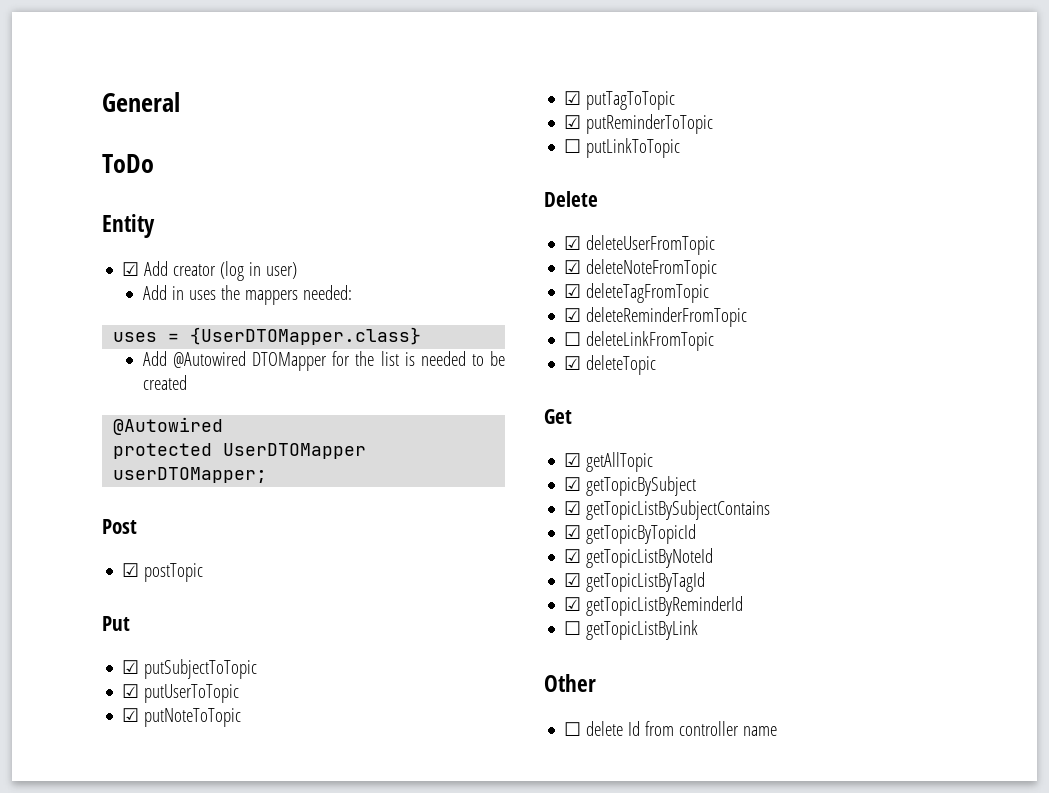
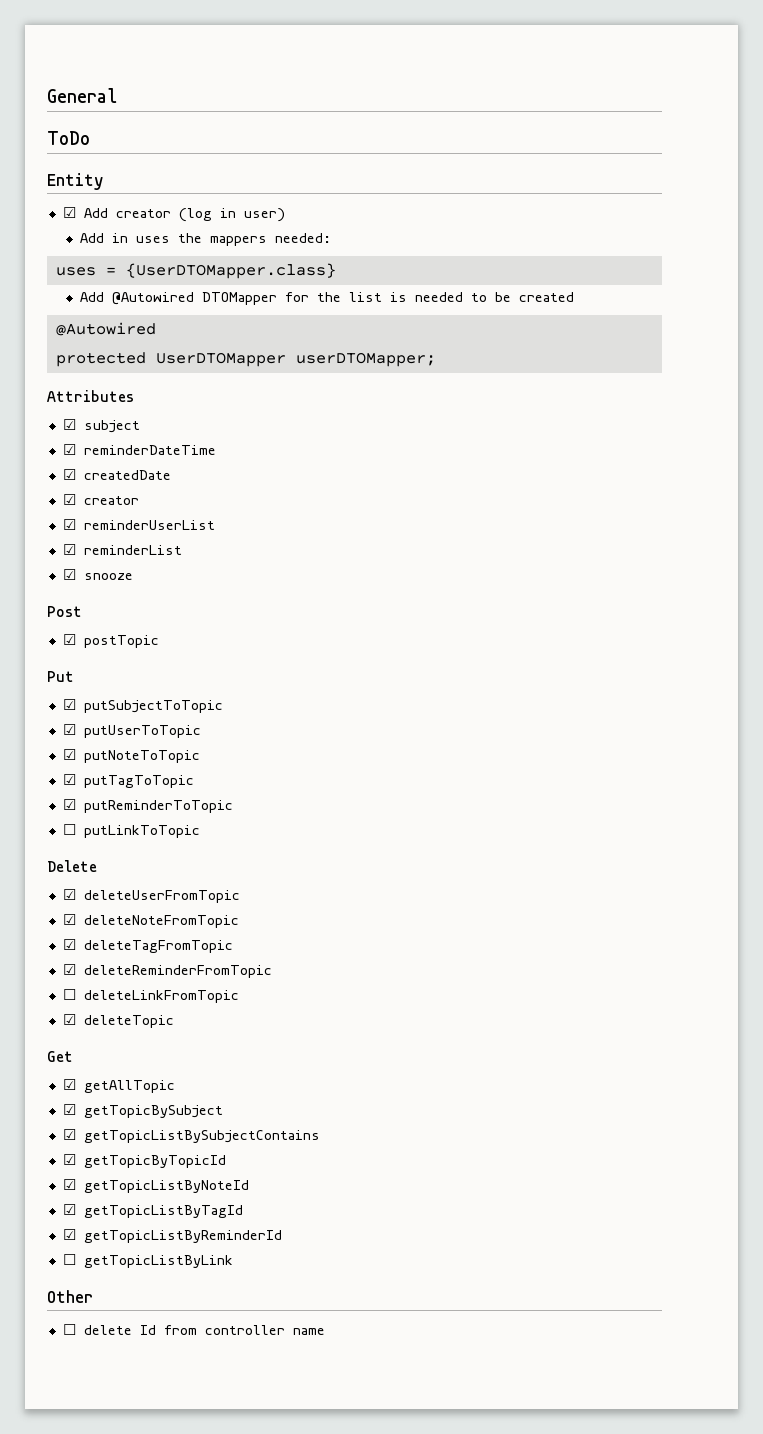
+ Attributes
+ ☑ subject
+ ☑ reminderDateTime
+ ☑ createdDate
+ ☑ creator
+ ☑ reminderUserList
+ ☑ reminderList
+ ☑ snooze

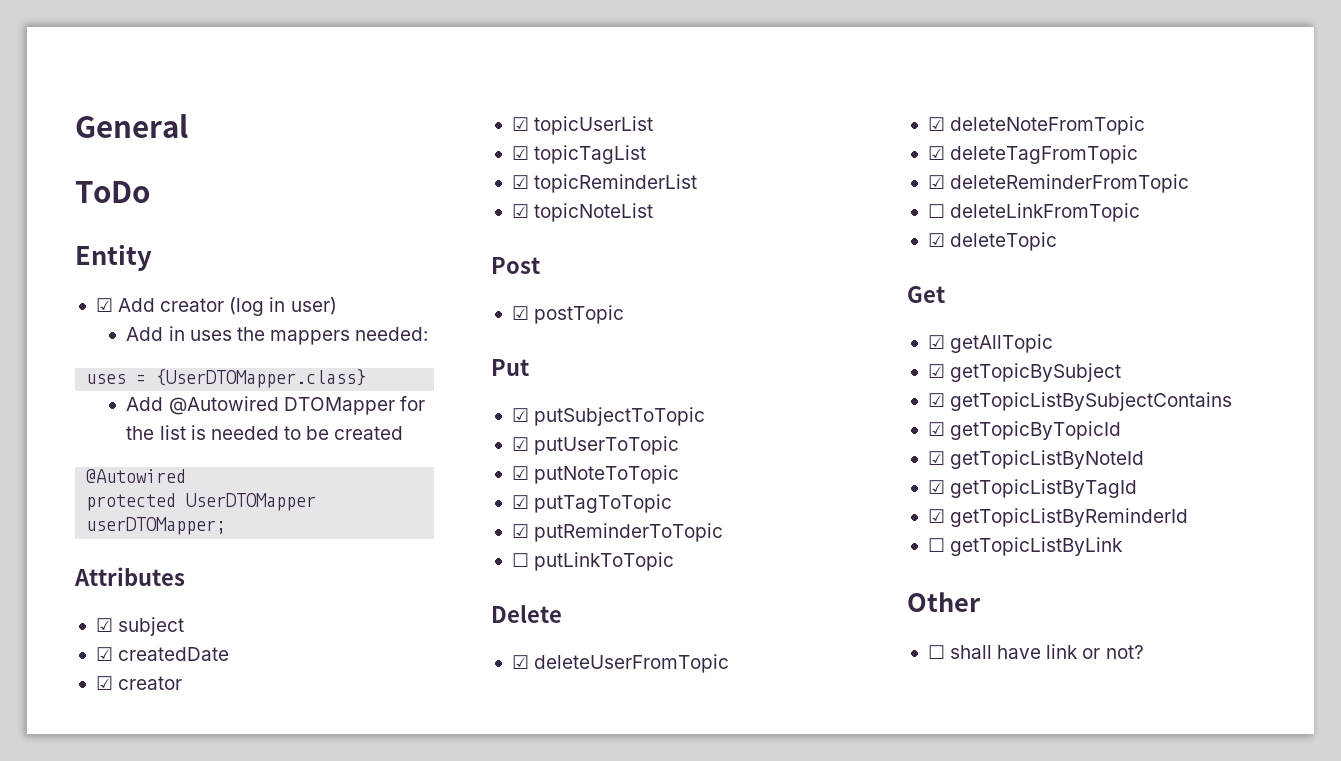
- ☑ reminderDateTime
- ☑ reminderUserList
- ☑ reminderList
- ☑ snooze
+ ☑ topicUserList
+ ☑ topicTagList
+ ☑ topicReminderList
+ ☑ topicNoteList
- ☐ delete Id from controller name
+ ☐ shall have link or not?

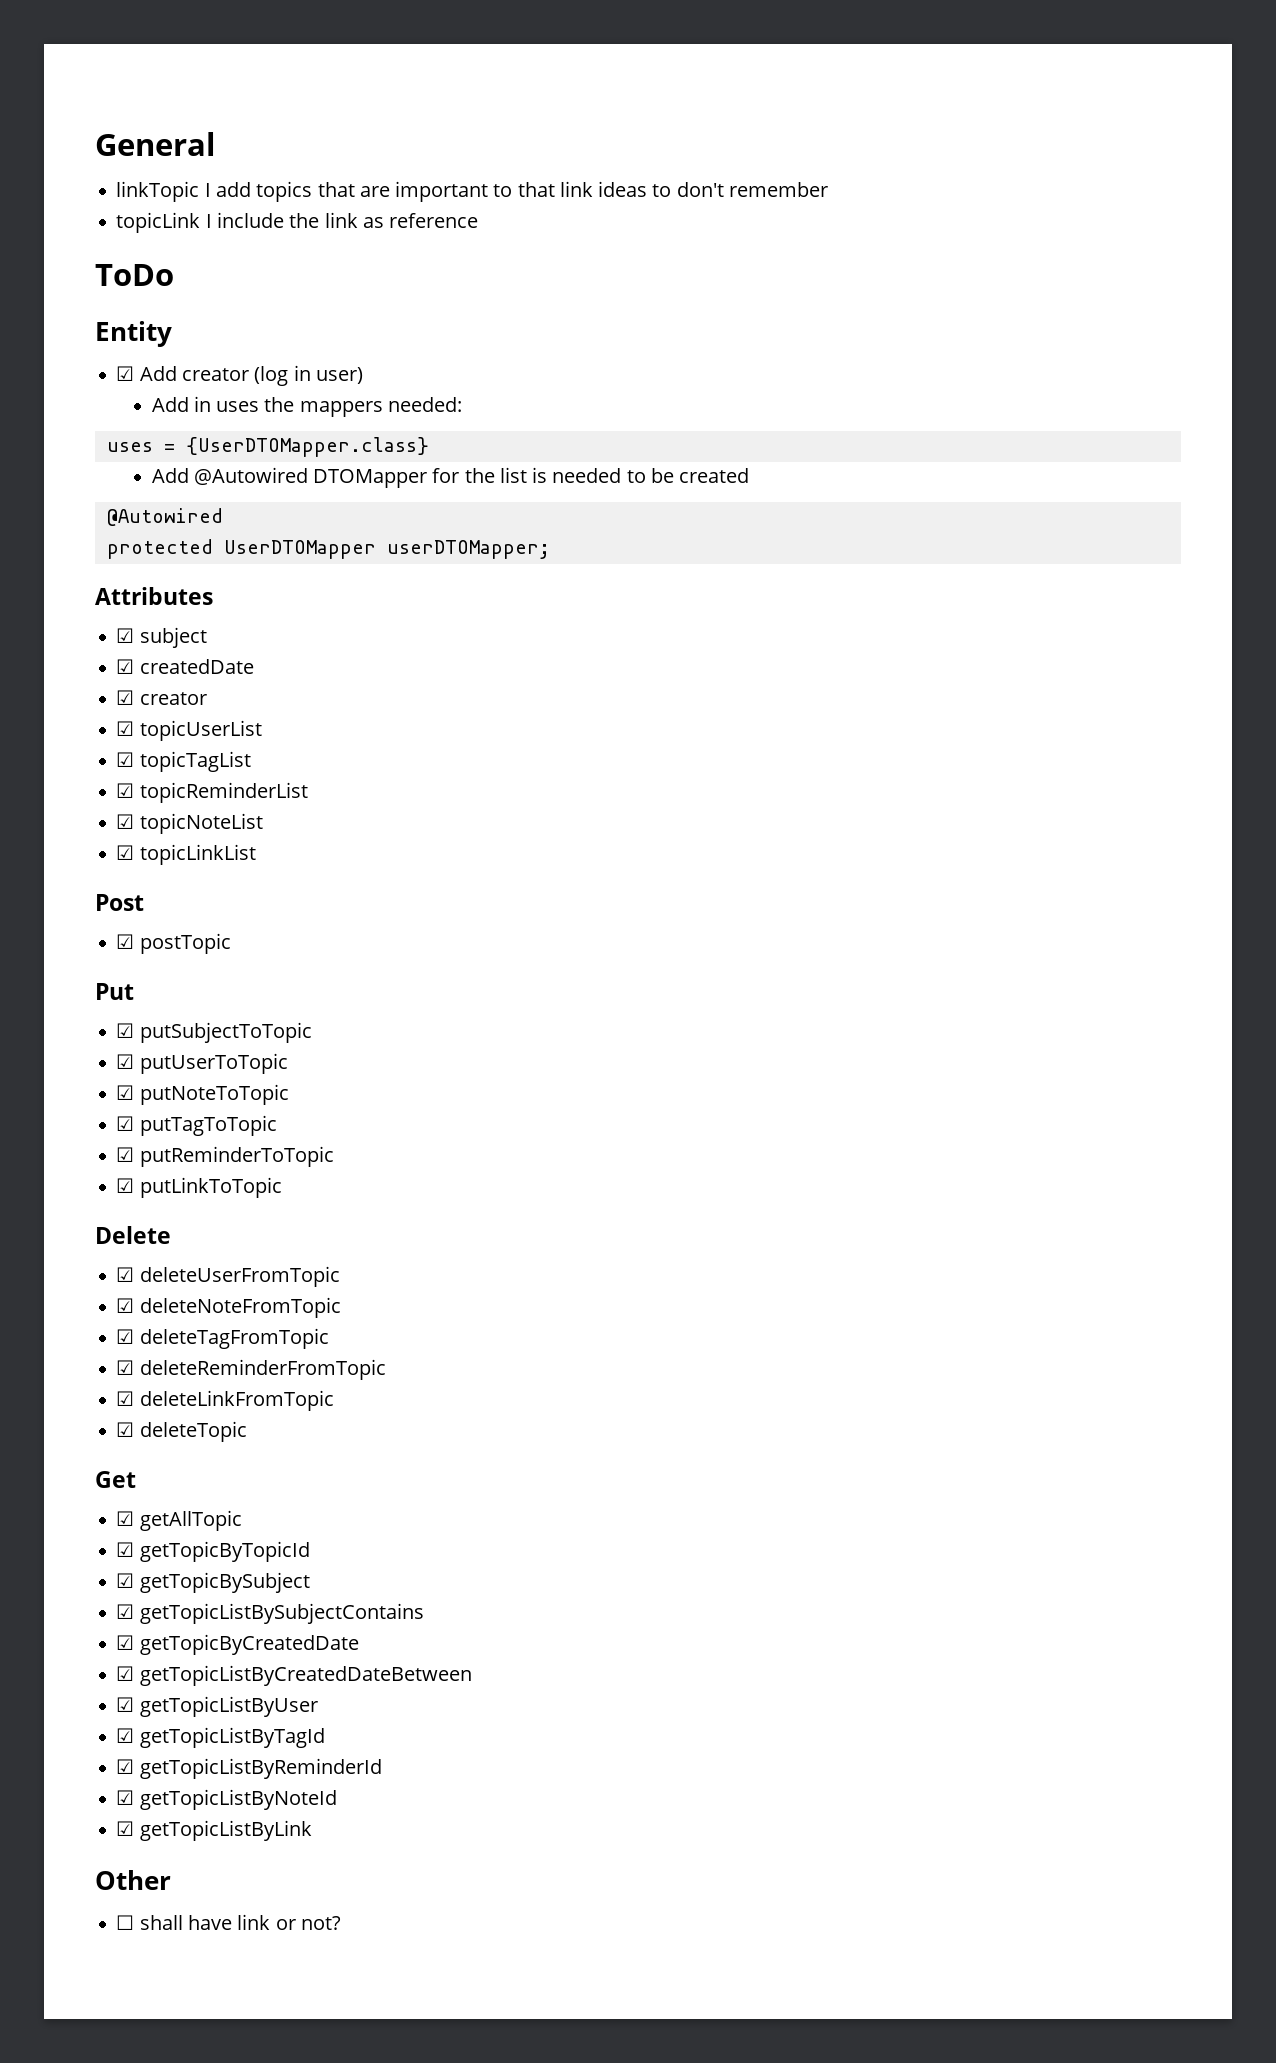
+ linkTopic I add topics that are important to that link ideas to don't remember
+ topicLink I include the link as reference
+ ☑ topicLinkList
- ☐ putLinkToTopic
+ ☑ putLinkToTopic
- ☐ deleteLinkFromTopic
+ ☑ deleteLinkFromTopic
+ ☑ getTopicByTopicId
- ☑ getTopicByTopicId
- ☑ getTopicListByNoteId
+ ☑ getTopicByCreatedDate
+ ☑ getTopicListByCreatedDateBetween
+ ☑ getTopicListByUser
- ☐ getTopicListByLink
+ ☑ getTopicListByNoteId
+ ☑ getTopicListByLink

